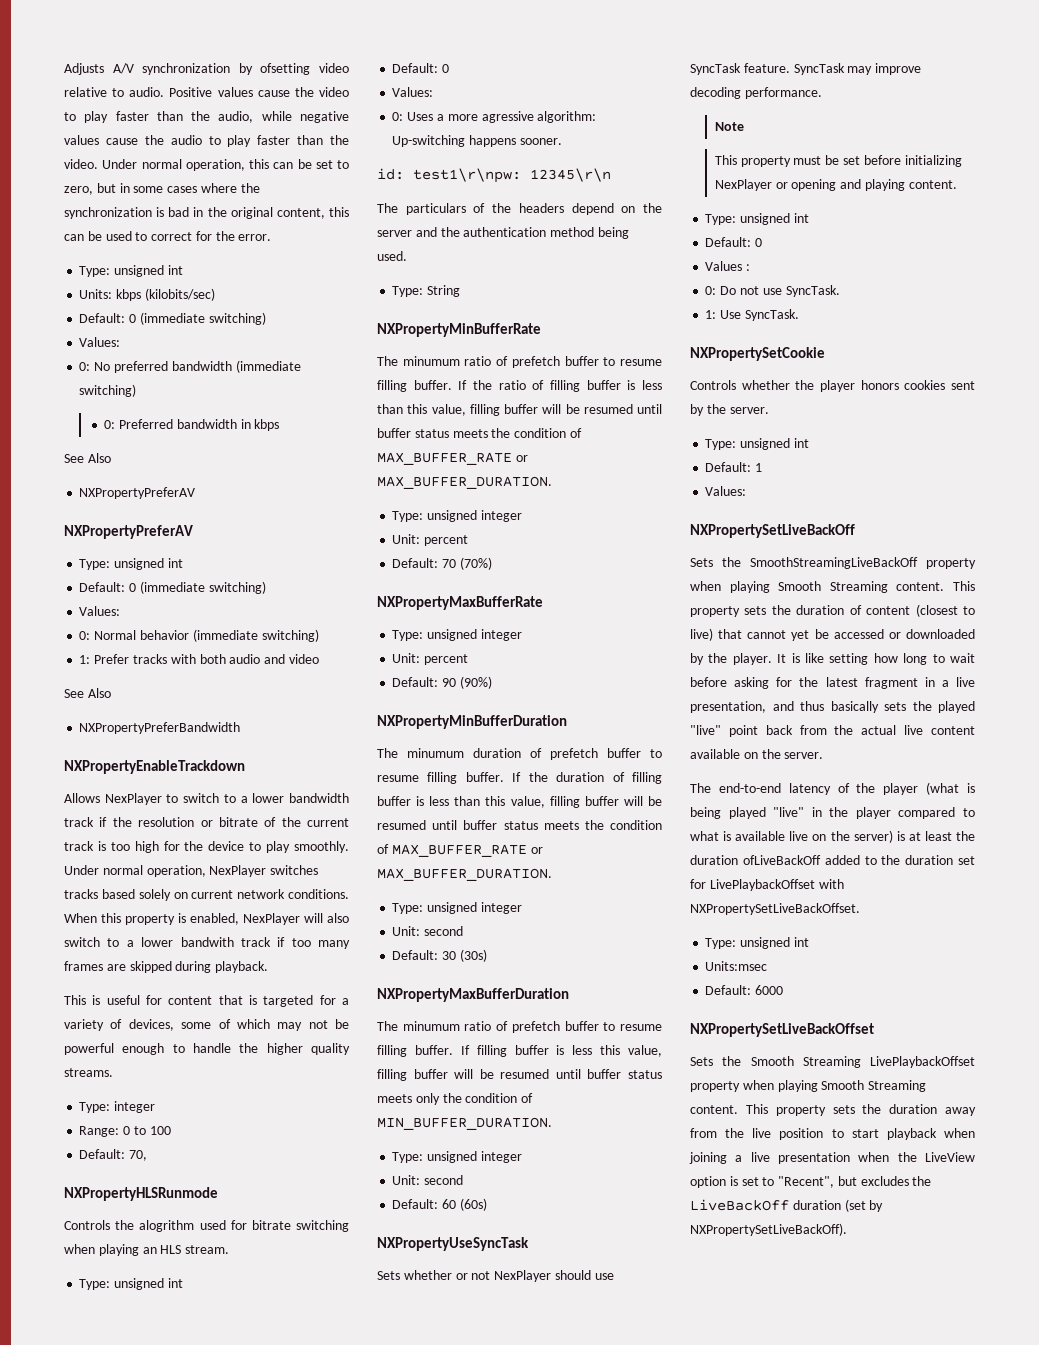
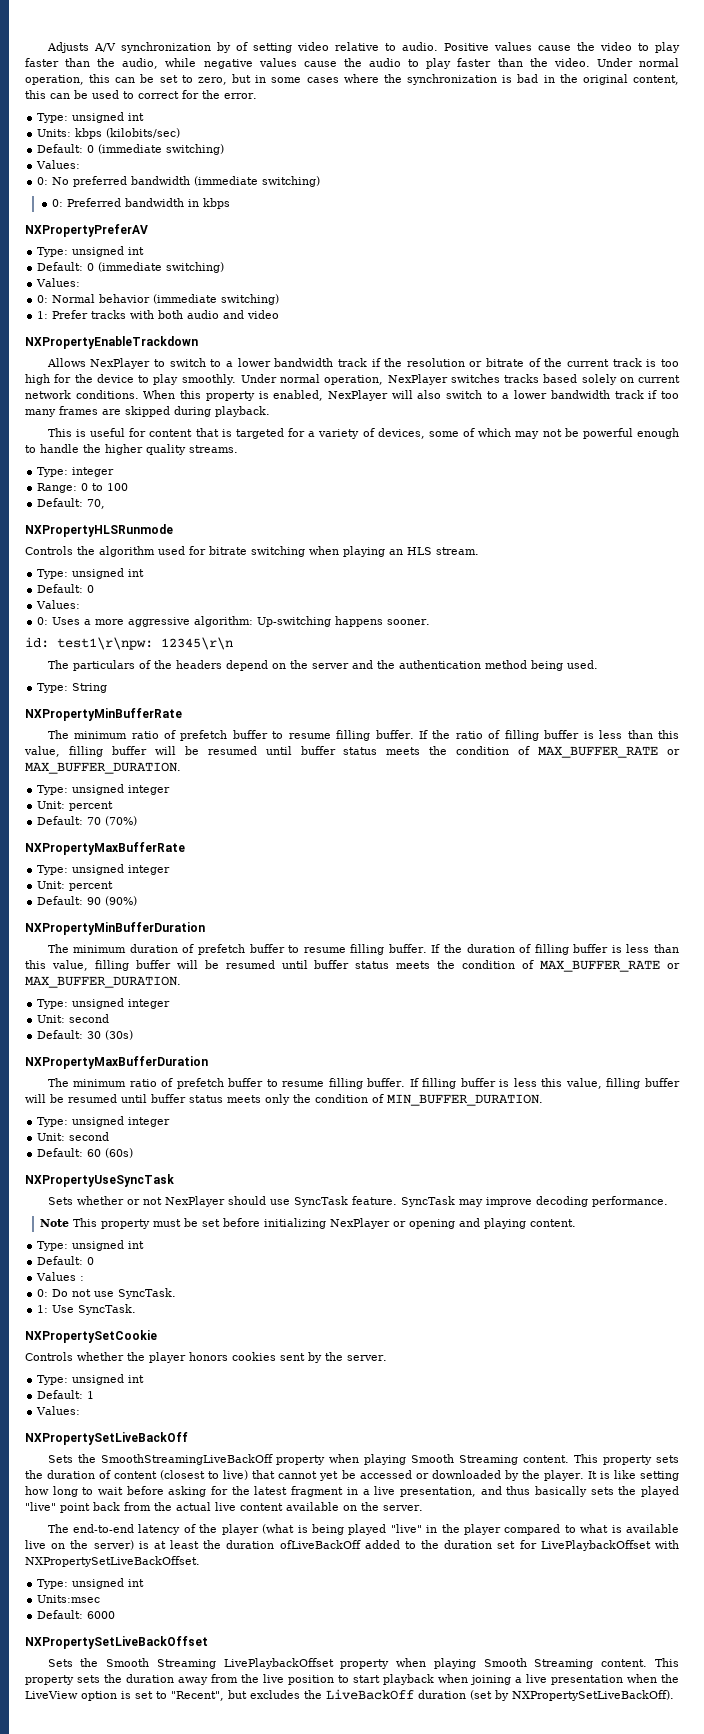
- Adjusts A/V synchronization by ofsetting video relative to audio.
+ Adjusts A/V synchronization by of setting video relative to audio.
  0: Preferred bandwidth in kbps
- See Also
- NXPropertyPreferAV
  1: Prefer tracks with both audio and video
- See Also
- NXPropertyPreferBandwidth
- When this property is enabled, NexPlayer will also switch to a lower bandwith track if too many frames are skipped during playback.
+ When this property is enabled, NexPlayer will also switch to a lower bandwidth track if too many frames are skipped during playback.
- Controls the alogrithm used for bitrate switching when playing an HLS stream.
+ Controls the algorithm used for bitrate switching when playing an HLS stream.
- 0: Uses a more agressive algorithm: Up-switching happens sooner.
+ 0: Uses a more aggressive algorithm: Up-switching happens sooner.
  NXPropertyMinBufferRate
- The minumum ratio of prefetch buffer to resume filling buffer.
+ The minimum ratio of prefetch buffer to resume filling buffer.
- The minumum duration of prefetch buffer to resume filling buffer.
+ The minimum duration of prefetch buffer to resume filling buffer.
  NXPropertyMaxBufferDuration
- The minumum ratio of prefetch buffer to resume filling buffer.
+ The minimum ratio of prefetch buffer to resume filling buffer.
- Note
- This property must be set before initializing NexPlayer or opening and playing content.
+ Note This property must be set before initializing NexPlayer or opening and playing content.

